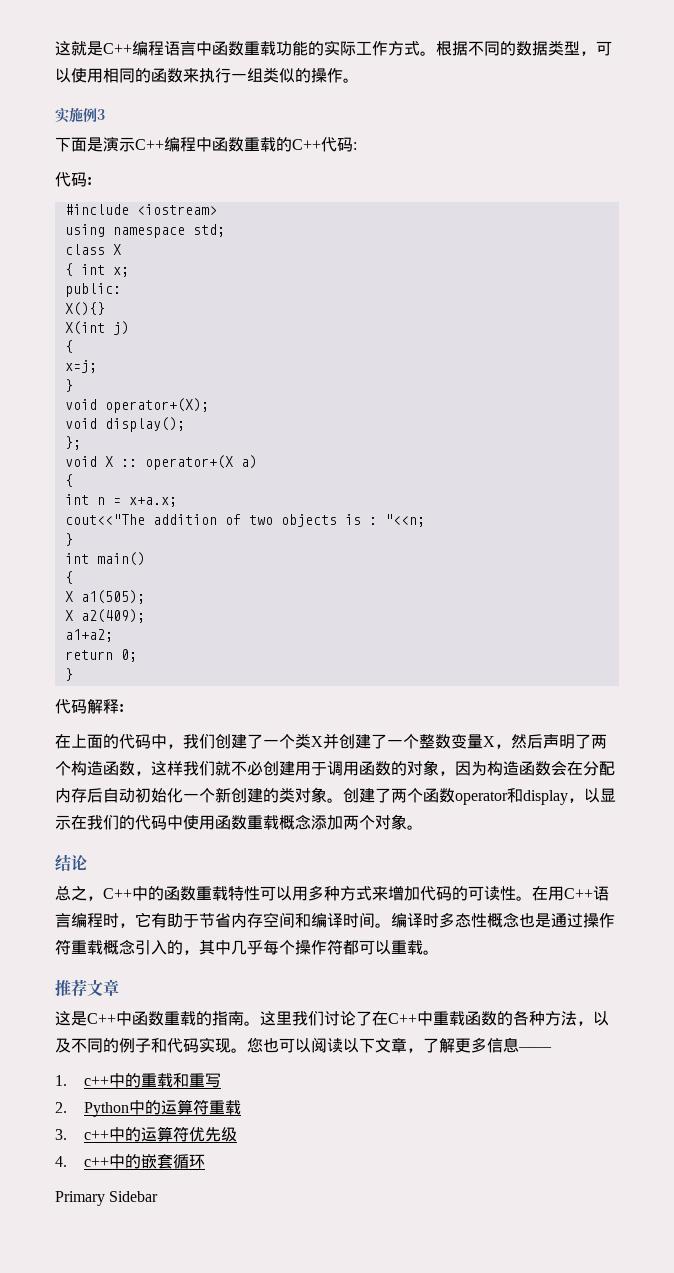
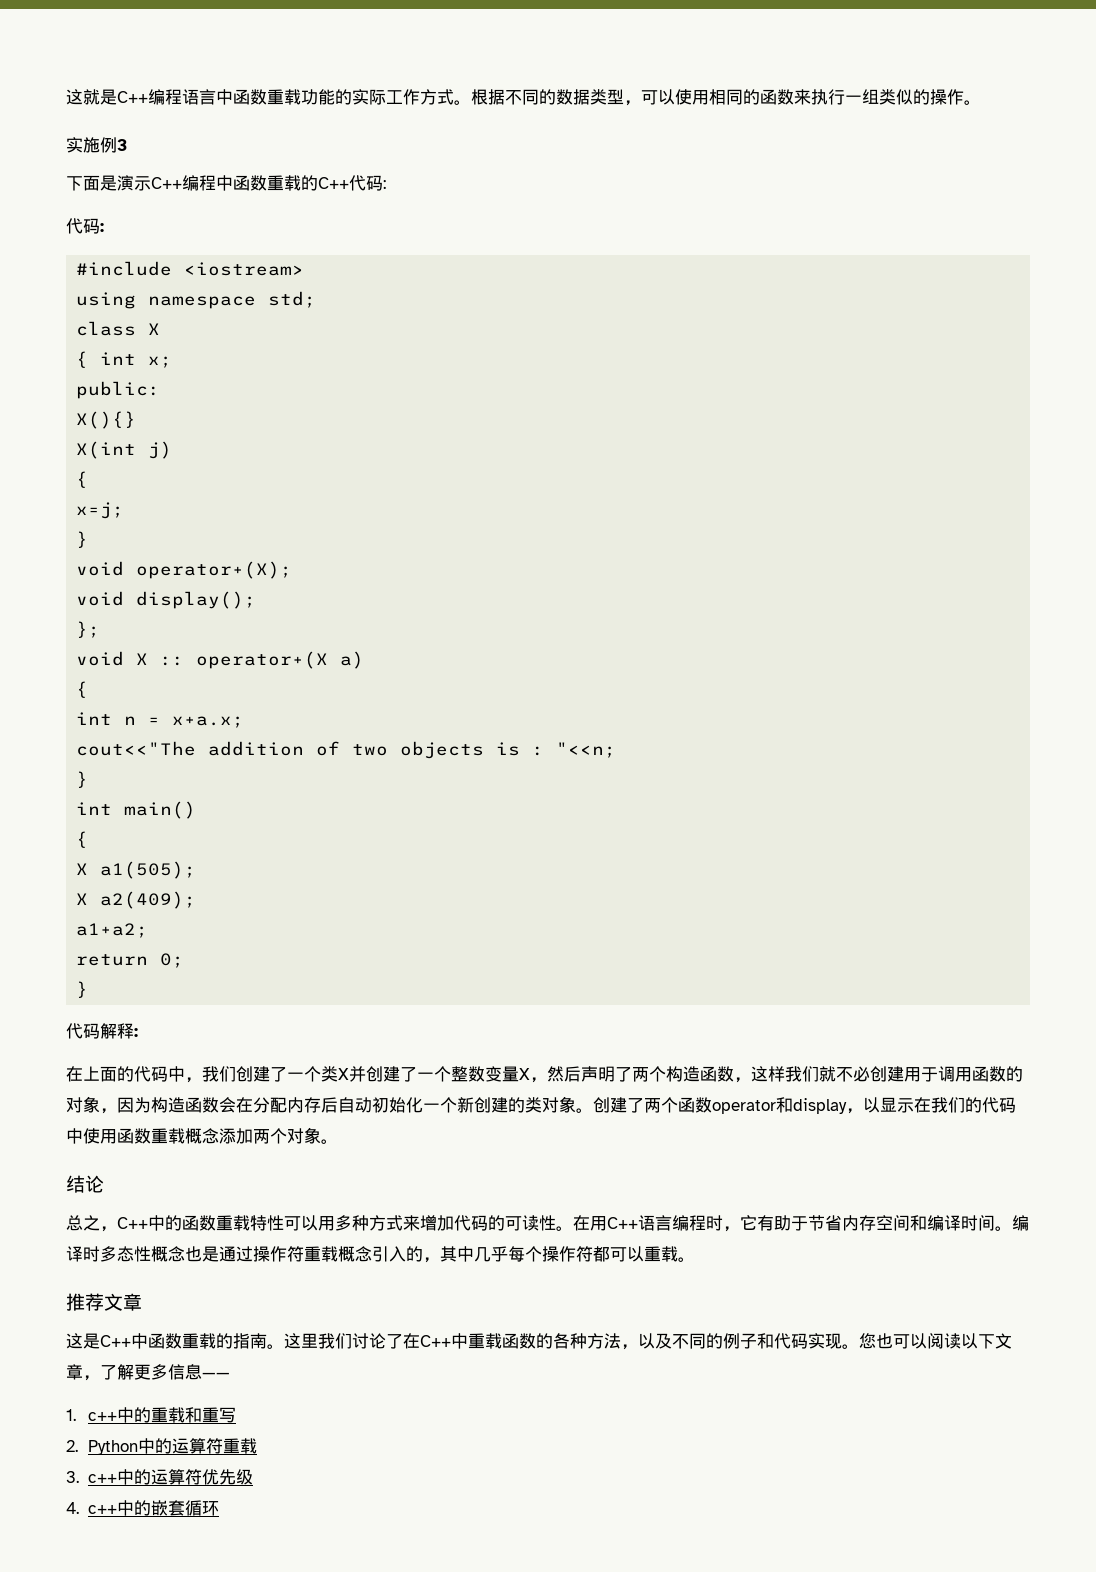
- Primary Sidebar

